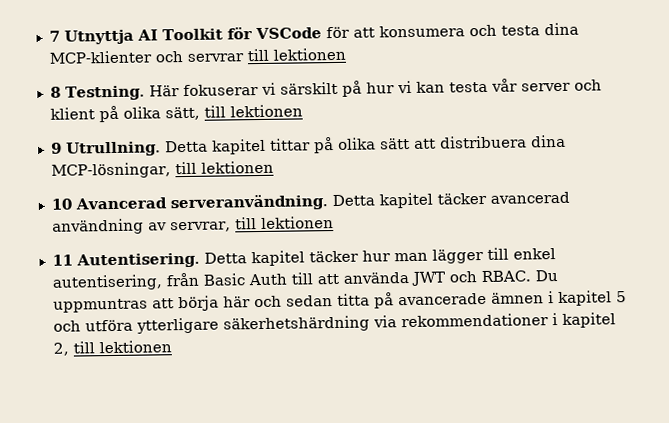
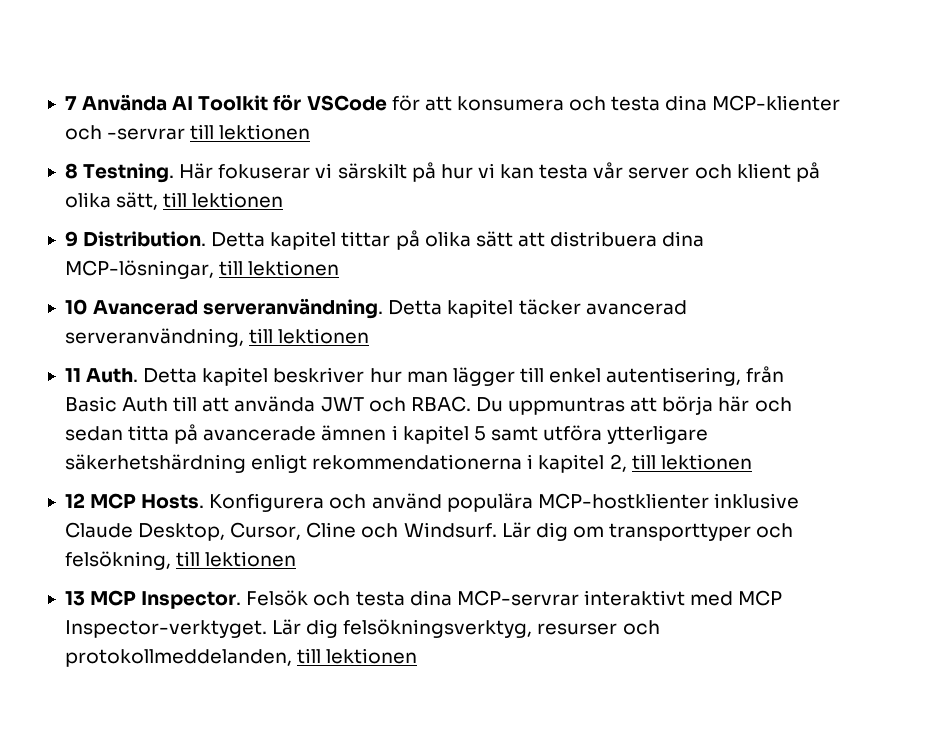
- 7 Utnyttja AI Toolkit för VSCode för att konsumera och testa dina MCP-klienter och servrar till lektionen
+ 7 Använda AI Toolkit för VSCode för att konsumera och testa dina MCP-klienter och -servrar till lektionen
- 9 Utrullning.
+ 9 Distribution.
- Detta kapitel täcker avancerad användning av servrar, till lektionen
+ Detta kapitel täcker avancerad serveranvändning, till lektionen
- 11 Autentisering. Detta kapitel täcker hur man lägger till enkel autentisering, från Basic Auth till att använda JWT och RBAC.
+ 11 Auth. Detta kapitel beskriver hur man lägger till enkel autentisering, från Basic Auth till att använda JWT och RBAC.
- Du uppmuntras att börja här och sedan titta på avancerade ämnen i kapitel 5 och utföra ytterligare säkerhetshärdning via rekommendationer i kapitel 2, till lektionen
+ Du uppmuntras att börja här och sedan titta på avancerade ämnen i kapitel 5 samt utföra ytterligare säkerhetshärdning enligt rekommendationerna i kapitel 2, till lektionen
+ 12 MCP Hosts. Konfigurera och använd populära MCP-hostklienter inklusive Claude Desktop, Cursor, Cline och Windsurf. Lär dig om transporttyper och felsökning, till lektionen
+ 13 MCP Inspector. Felsök och testa dina MCP-servrar interaktivt med MCP Inspector-verktyget. Lär dig felsökningsverktyg, resurser och protokollmeddelanden, till lektionen

